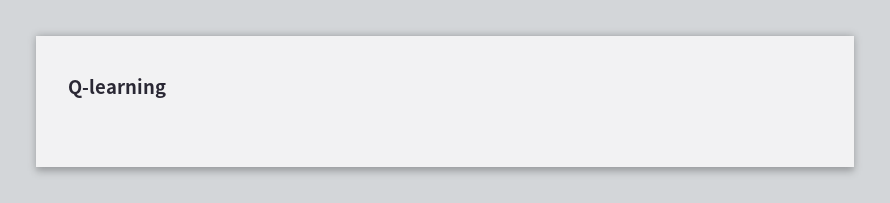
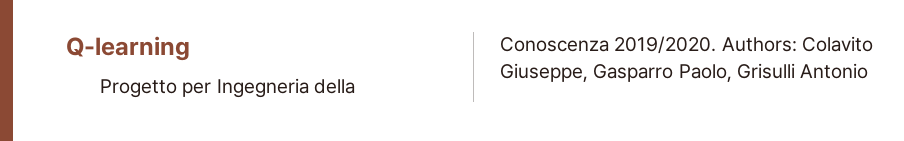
+ Progetto per Ingegneria della Conoscenza 2019/2020. Authors: Colavito Giuseppe, Gasparro Paolo, Grisulli Antonio

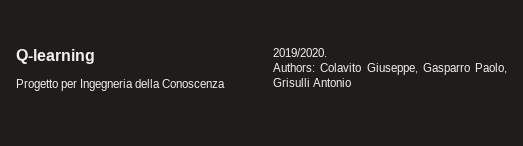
- Progetto per Ingegneria della Conoscenza 2019/2020. Authors: Colavito Giuseppe, Gasparro Paolo, Grisulli Antonio
+ Progetto per Ingegneria della Conoscenza 2019/2020.
+ Authors: Colavito Giuseppe, Gasparro Paolo, Grisulli Antonio

